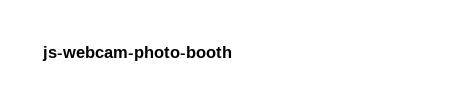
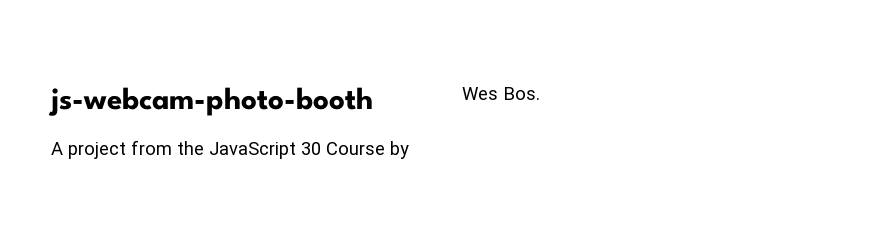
+ A project from the JavaScript 30 Course by Wes Bos.

